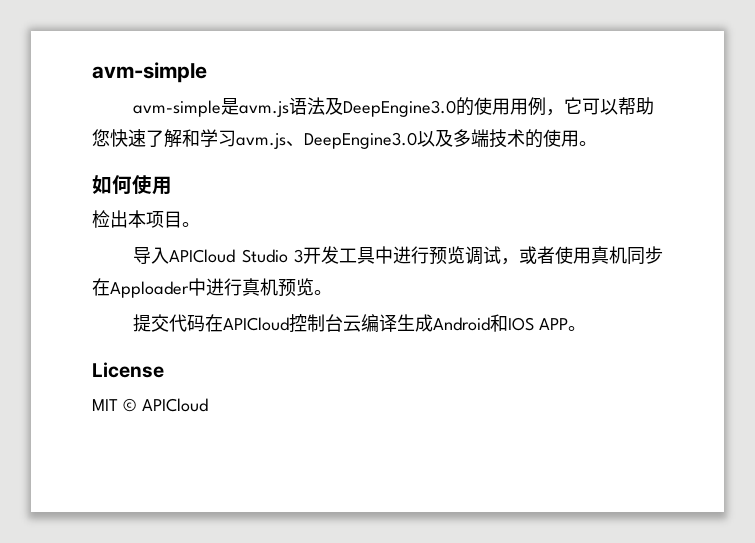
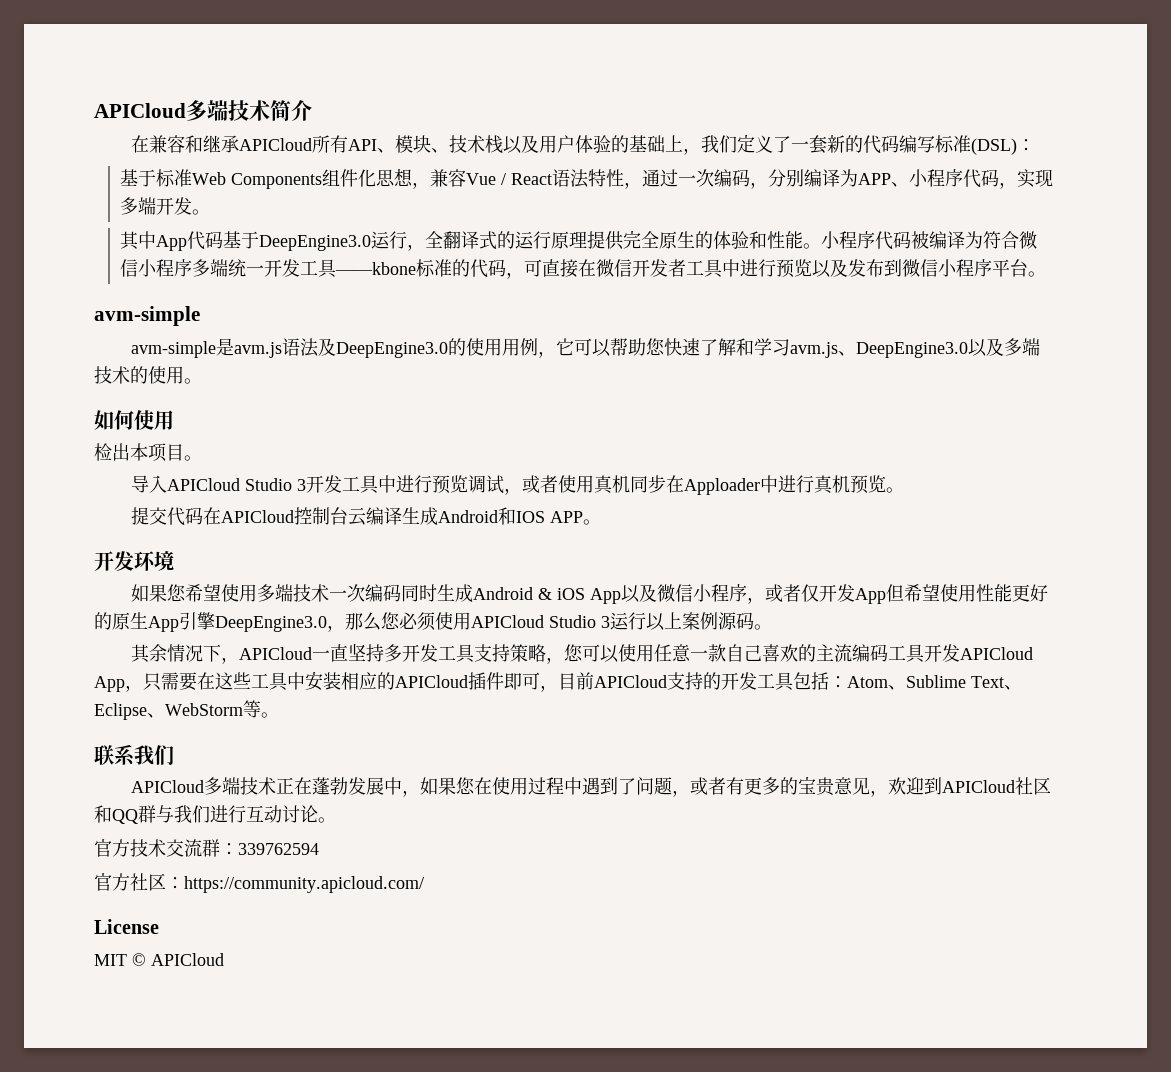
+ APICloud多端技术简介
+ 在兼容和继承APICloud所有API、模块、技术栈以及用户体验的基础上，我们定义了一套新的代码编写标准(DSL)：
+ 基于标准Web Components组件化思想，兼容Vue / React语法特性，通过一次编码，分别编译为APP、小程序代码，实现多端开发。
+ 其中App代码基于DeepEngine3.0运行，全翻译式的运行原理提供完全原生的体验和性能。小程序代码被编译为符合微信小程序多端统一开发工具——kbone标准的代码，可直接在微信开发者工具中进行预览以及发布到微信小程序平台。
+ 开发环境
+ 如果您希望使用多端技术一次编码同时生成Android & iOS App以及微信小程序，或者仅开发App但希望使用性能更好的原生App引擎DeepEngine3.0，那么您必须使用APICloud Studio 3运行以上案例源码。
+ 其余情况下，APICloud一直坚持多开发工具支持策略，您可以使用任意一款自己喜欢的主流编码工具开发APICloud App，只需要在这些工具中安装相应的APICloud插件即可，目前APICloud支持的开发工具包括：Atom、Sublime Text、Eclipse、WebStorm等。
+ 联系我们
+ APICloud多端技术正在蓬勃发展中，如果您在使用过程中遇到了问题，或者有更多的宝贵意见，欢迎到APICloud社区和QQ群与我们进行互动讨论。
+ 官方技术交流群：339762594
+ 官方社区：https://community.apicloud.com/

